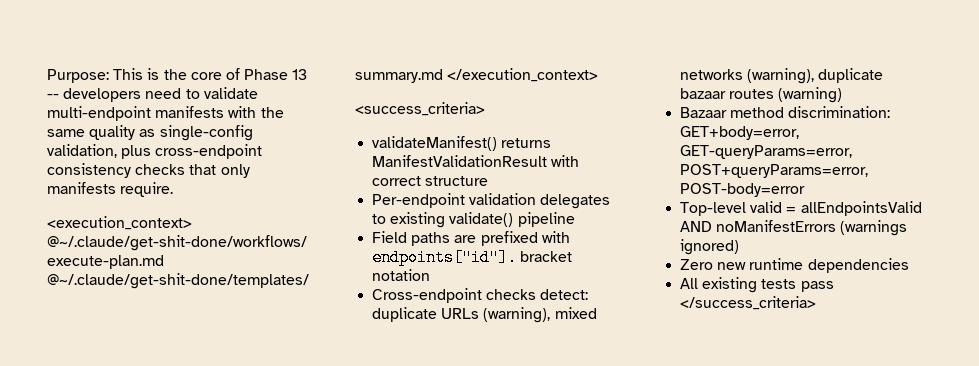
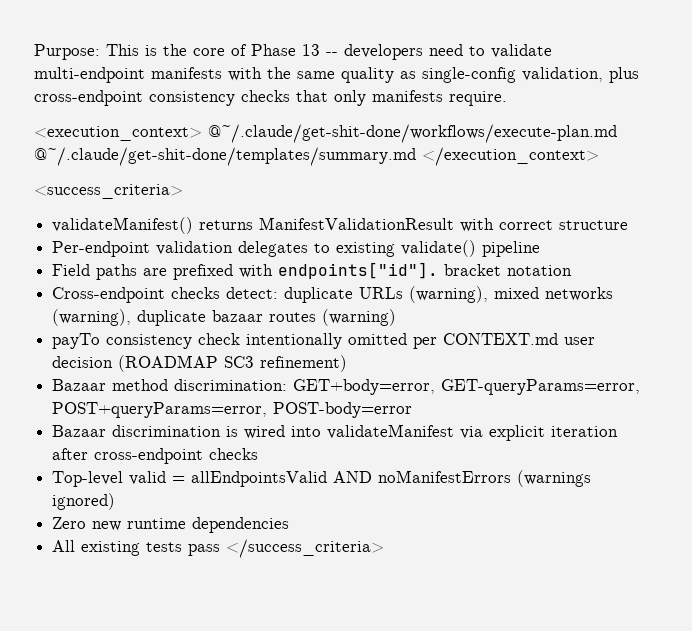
+ payTo consistency check intentionally omitted per CONTEXT.md user decision (ROADMAP SC3 refinement)
+ Bazaar discrimination is wired into validateManifest via explicit iteration after cross-endpoint checks

